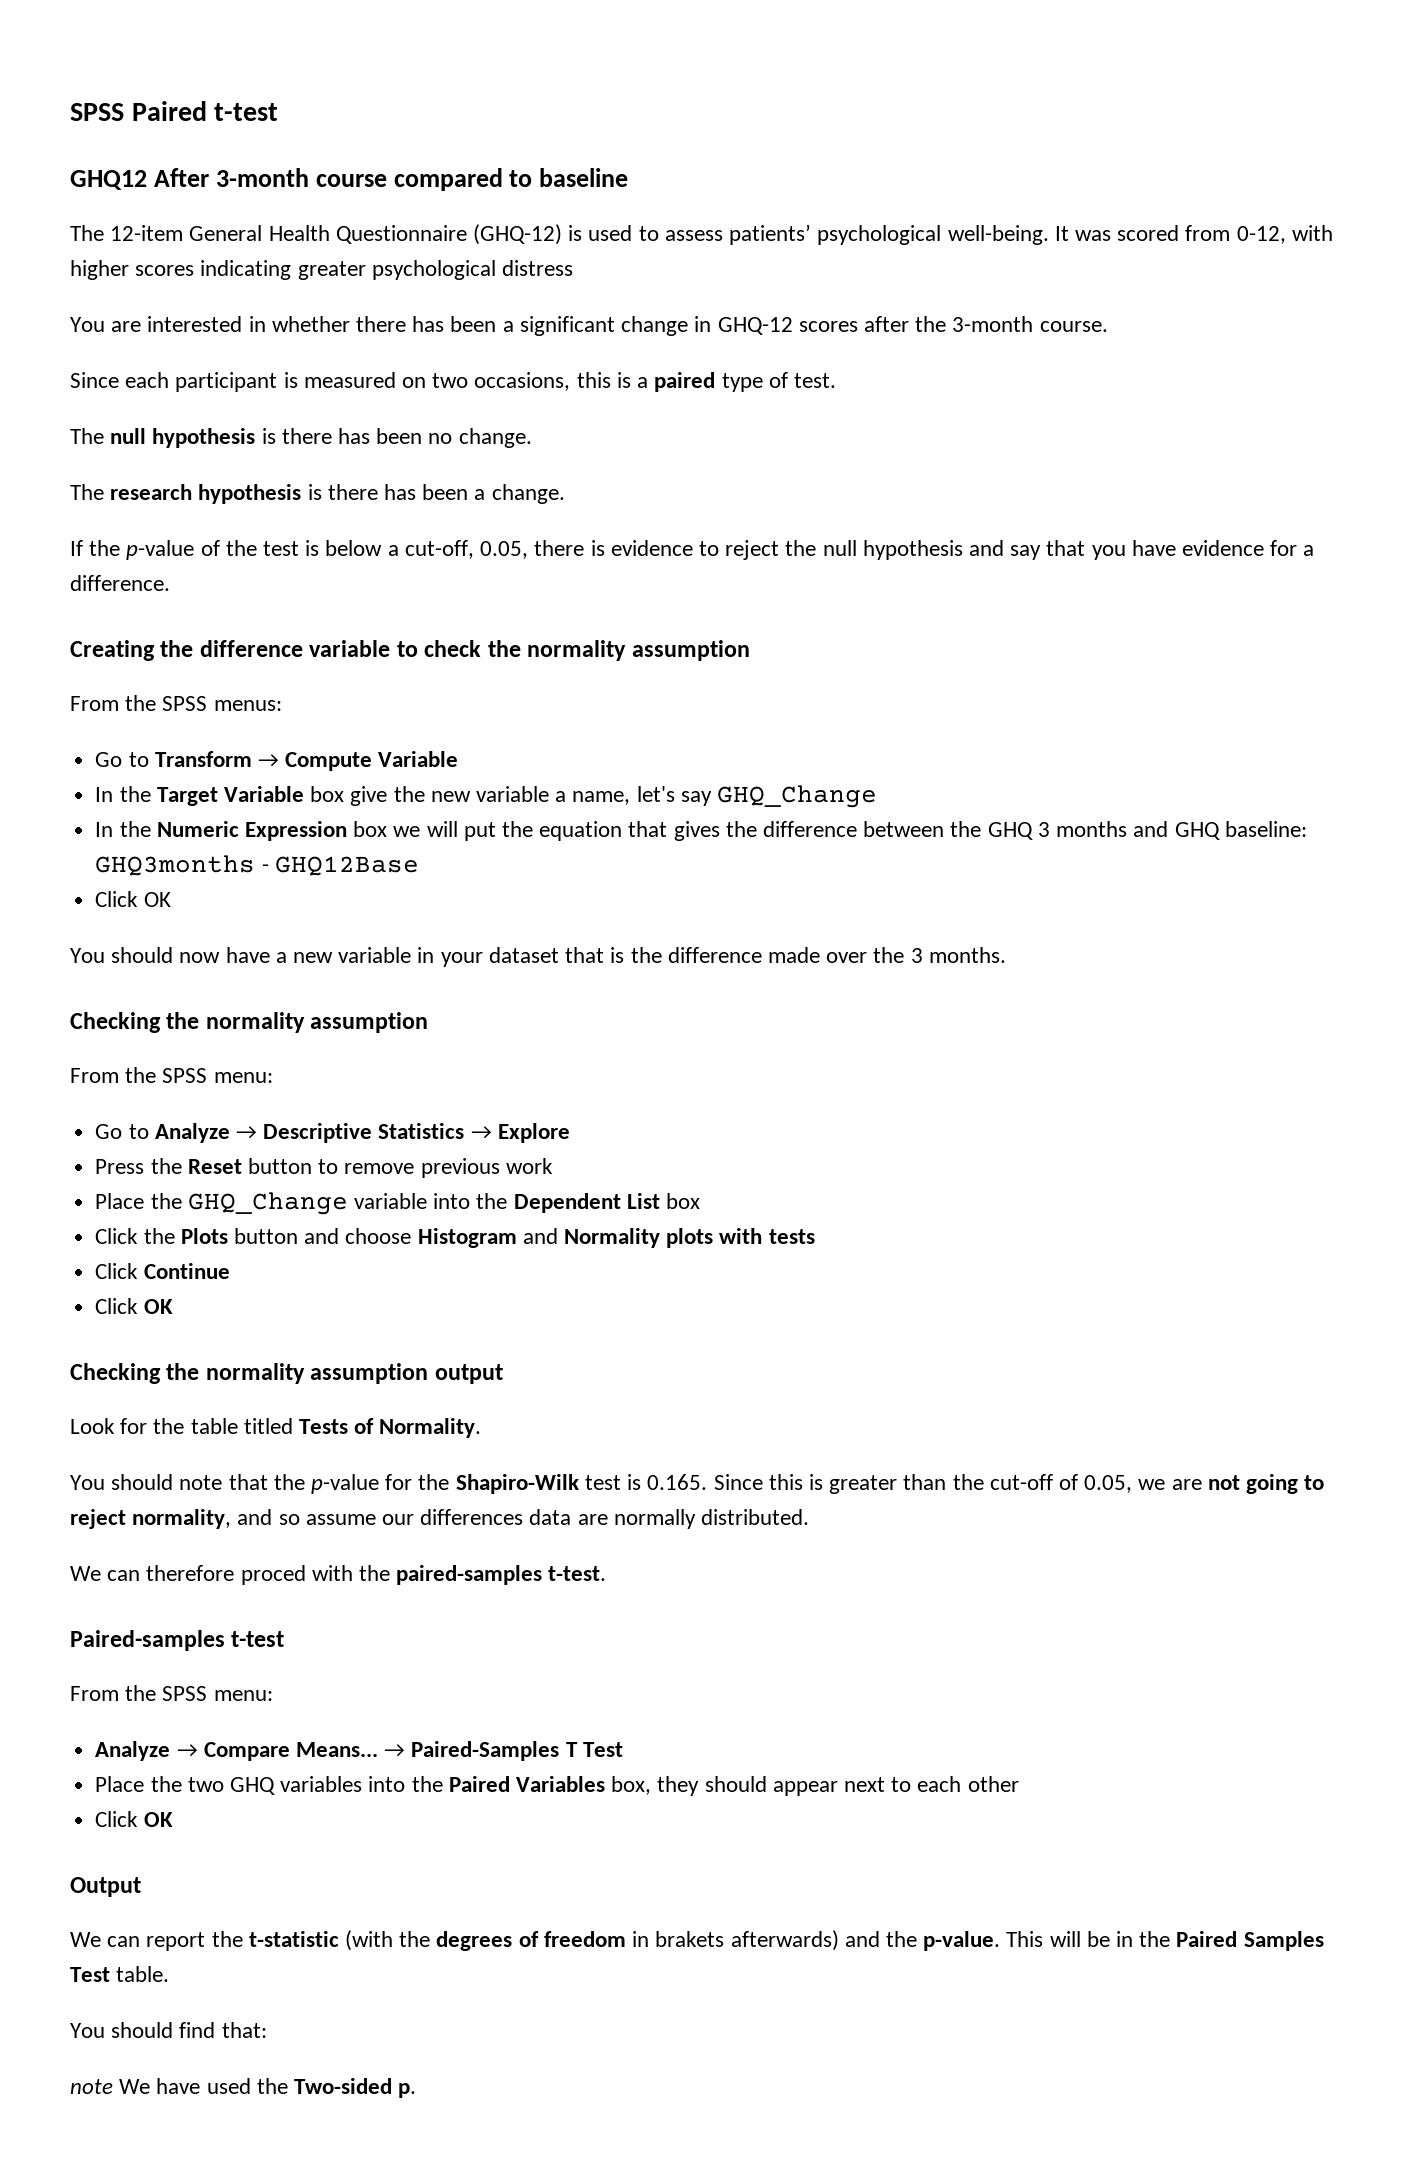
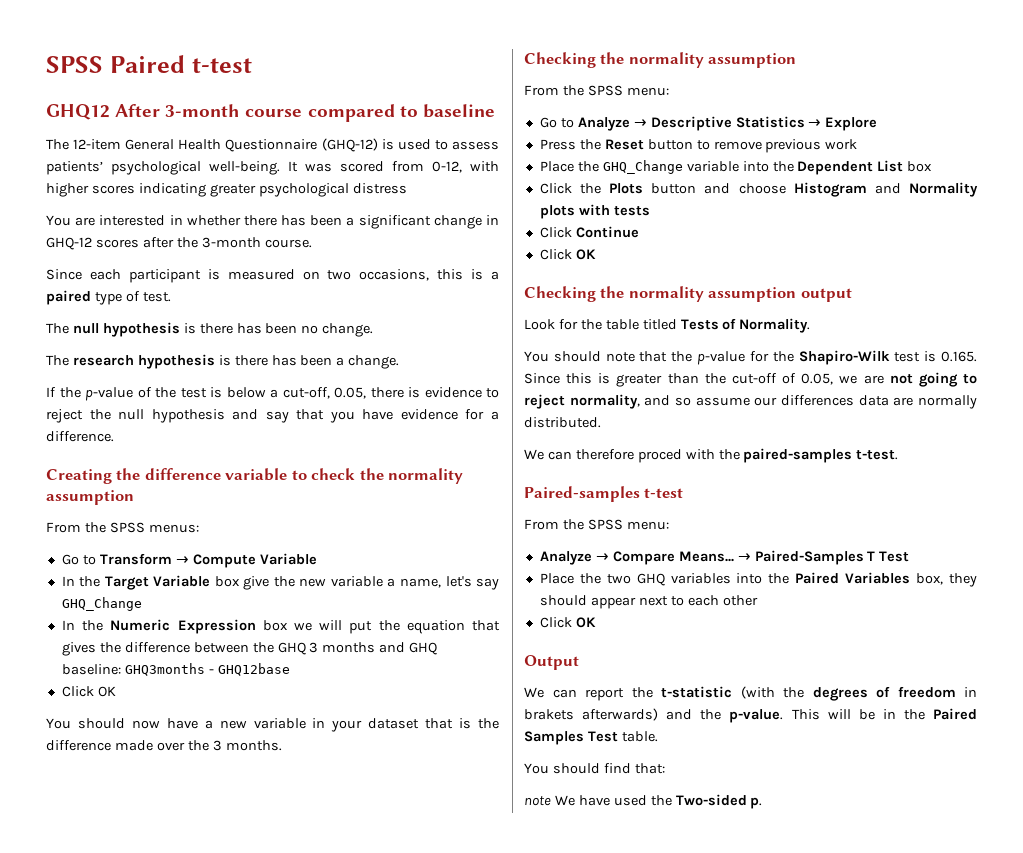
- In the Numeric Expression box we will put the equation that gives the difference between the GHQ 3 months and GHQ baseline: GHQ3months - GHQ12Base
+ In the Numeric Expression box we will put the equation that gives the difference between the GHQ 3 months and GHQ baseline: GHQ3months - GHQ12base

